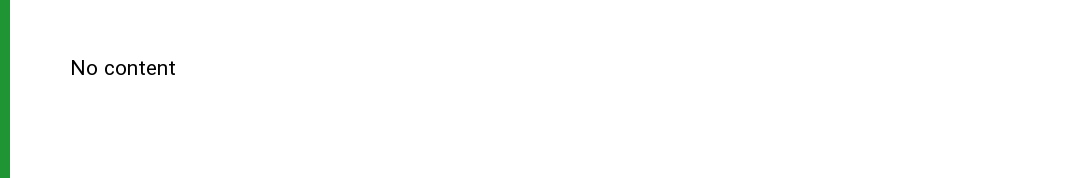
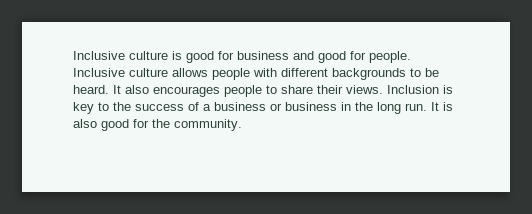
- No content
+ Inclusive culture is good for business and good for people. Inclusive culture allows people with different backgrounds to be heard. It also encourages people to share their views. Inclusion is key to the success of a business or business in the long run. It is also good for the community.

